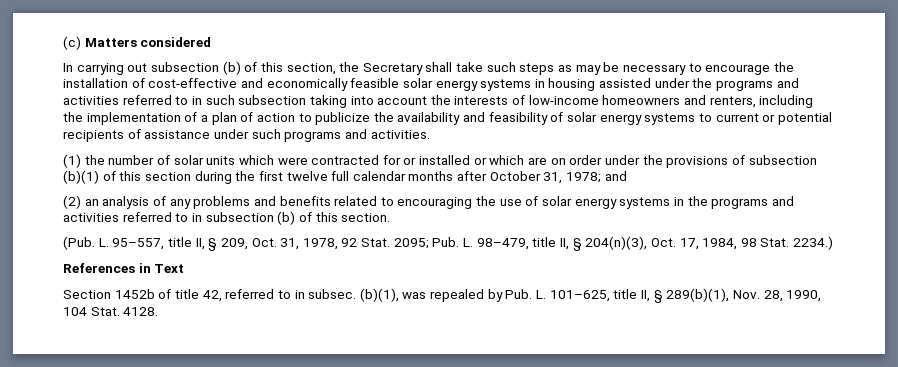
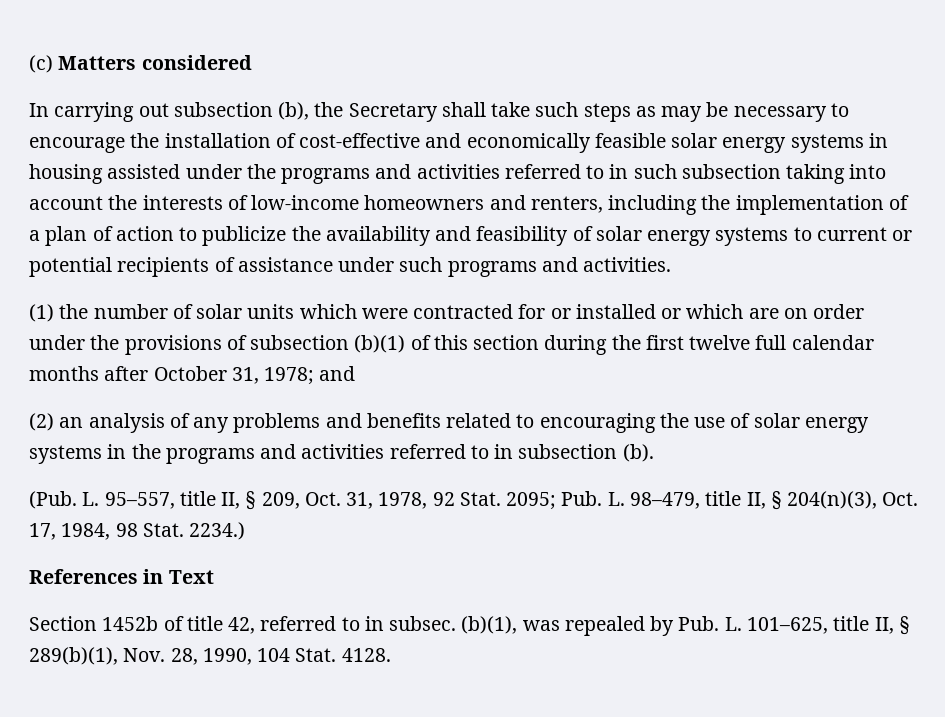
- In carrying out subsection (b) of this section, the Secretary shall take such steps as may be necessary to encourage the installation of cost-effective and economically feasible solar energy systems in housing assisted under the programs and activities referred to in such subsection taking into account the interests of low-income homeowners and renters, including the implementation of a plan of action to publicize the availability and feasibility of solar energy systems to current or potential recipients of assistance under such programs and activities.
+ In carrying out subsection (b), the Secretary shall take such steps as may be necessary to encourage the installation of cost-effective and economically feasible solar energy systems in housing assisted under the programs and activities referred to in such subsection taking into account the interests of low-income homeowners and renters, including the implementation of a plan of action to publicize the availability and feasibility of solar energy systems to current or potential recipients of assistance under such programs and activities.
- (2) an analysis of any problems and benefits related to encouraging the use of solar energy systems in the programs and activities referred to in subsection (b) of this section.
+ (2) an analysis of any problems and benefits related to encouraging the use of solar energy systems in the programs and activities referred to in subsection (b).

